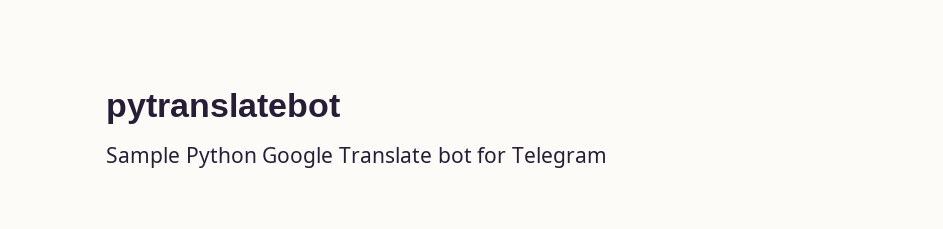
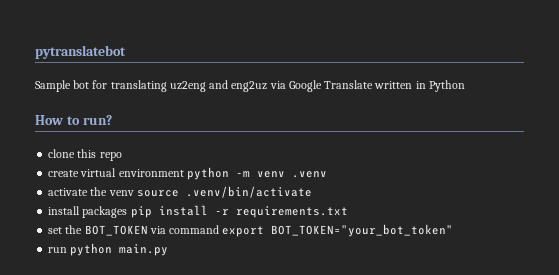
- Sample Python Google Translate bot for Telegram
+ Sample bot for translating uz2eng and eng2uz via Google Translate written in Python
+ How to run?
+ clone this repo
+ create virtual environment python -m venv .venv
+ activate the venv source .venv/bin/activate
+ install packages pip install -r requirements.txt
+ set the BOT_TOKEN via command export BOT_TOKEN="your_bot_token"
+ run python main.py

